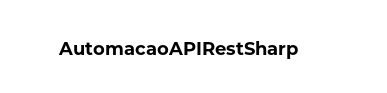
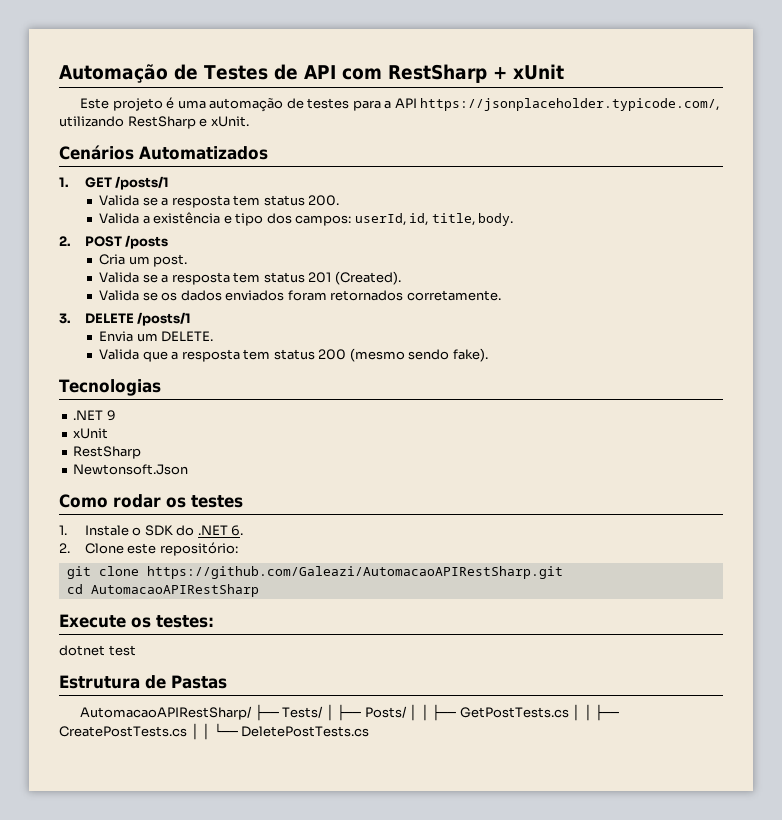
- AutomacaoAPIRestSharp
+ Automação de Testes de API com RestSharp + xUnit
+ Este projeto é uma automação de testes para a API https://jsonplaceholder.typicode.com/, utilizando RestSharp e xUnit.
+ Cenários Automatizados
+ 1. GET /posts/1
+ Valida se a resposta tem status 200.
+ Valida a existência e tipo dos campos: userId, id, title, body.
+ 2. POST /posts
+ Cria um post.
+ Valida se a resposta tem status 201 (Created).
+ Valida se os dados enviados foram retornados corretamente.
+ 3. DELETE /posts/1
+ Envia um DELETE.
+ Valida que a resposta tem status 200 (mesmo sendo fake).
+ Tecnologias
+ .NET 9
+ xUnit
+ RestSharp
+ Newtonsoft.Json
+ Como rodar os testes
+ 1. Instale o SDK do .NET 6.
+ 2. Clone este repositório:
+ git clone https://github.com/Galeazi/AutomacaoAPIRestSharp.git
+ cd AutomacaoAPIRestSharp
+ Execute os testes:
+ dotnet test
+ Estrutura de Pastas
+ AutomacaoAPIRestSharp/ ├── Tests/ │ ├── Posts/ │ │ ├── GetPostTests.cs │ │ ├── CreatePostTests.cs │ │ └── DeletePostTests.cs

